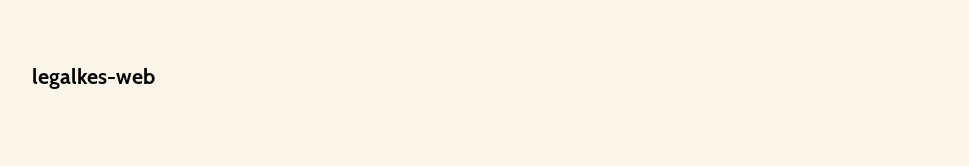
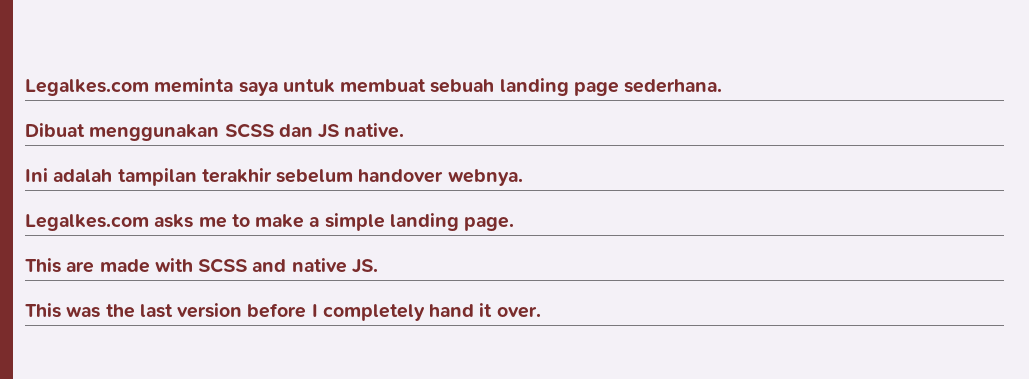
- legalkes-web
+ Legalkes.com meminta saya untuk membuat sebuah landing page sederhana.
+ Dibuat menggunakan SCSS dan JS native.
+ Ini adalah tampilan terakhir sebelum handover webnya.
+ Legalkes.com asks me to make a simple landing page.
+ This are made with SCSS and native JS.
+ This was the last version before I completely hand it over.

